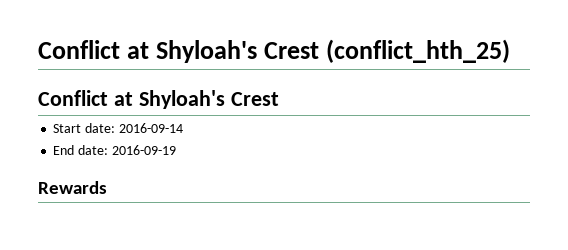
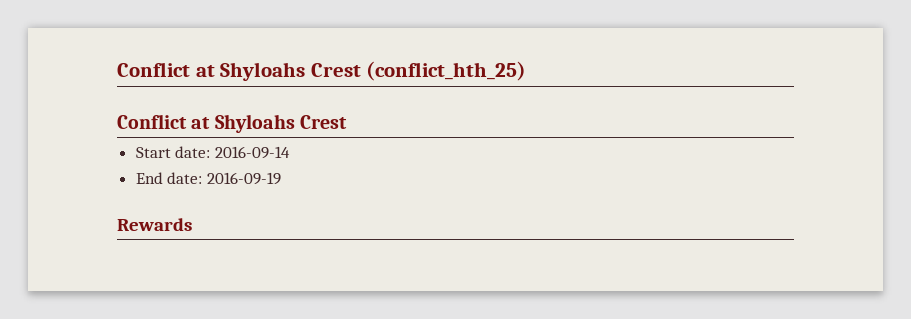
- Conflict at Shyloah's Crest (conflict_hth_25)
- Conflict at Shyloah's Crest
+ Conflict at Shyloahs Crest (conflict_hth_25)
+ Conflict at Shyloahs Crest

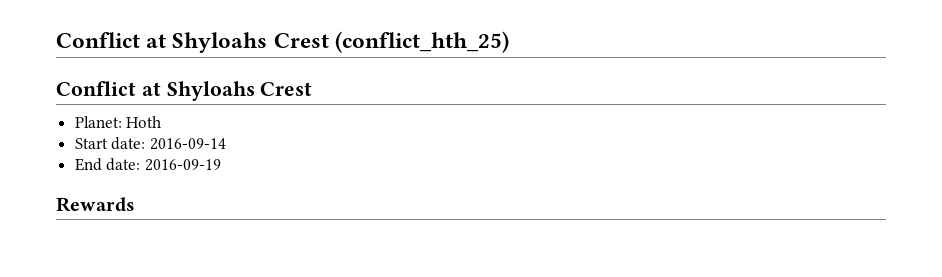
+ Planet: Hoth

